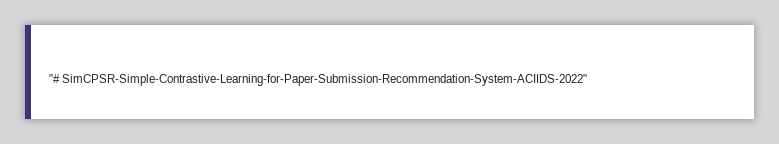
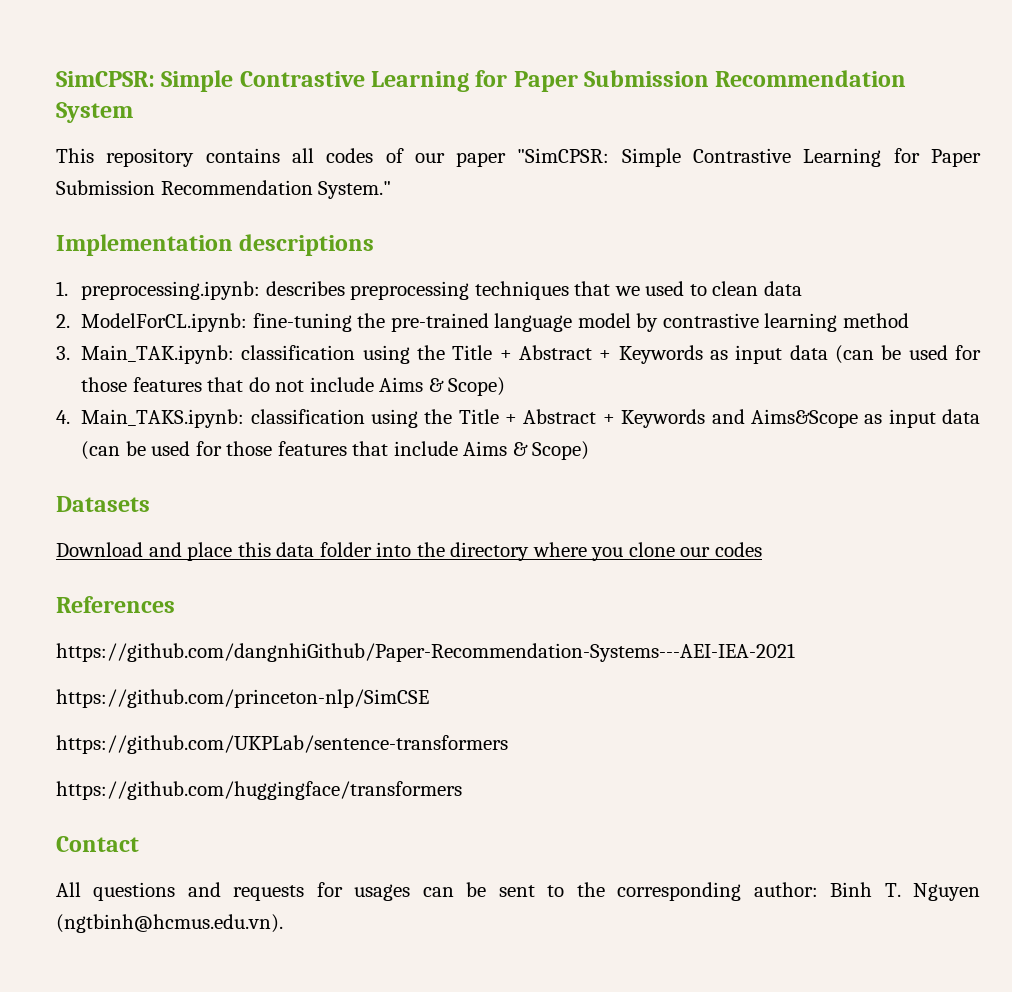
- "# SimCPSR-Simple-Contrastive-Learning-for-Paper-Submission-Recommendation-System-ACIIDS-2022"
+ SimCPSR: Simple Contrastive Learning for Paper Submission Recommendation System
+ This repository contains all codes of our paper "SimCPSR: Simple Contrastive Learning for Paper Submission Recommendation System."
+ Implementation descriptions
+ 1. preprocessing.ipynb: describes preprocessing techniques that we used to clean data
+ 2. ModelForCL.ipynb: fine-tuning the pre-trained language model by contrastive learning method
+ 3. Main_TAK.ipynb: classification using the Title + Abstract + Keywords as input data (can be used for those features that do not include Aims & Scope)
+ 4. Main_TAKS.ipynb: classification using the Title + Abstract + Keywords and Aims&Scope as input data (can be used for those features that include Aims & Scope)
+ Datasets
+ Download and place this data folder into the directory where you clone our codes
+ References
+ https://github.com/dangnhiGithub/Paper-Recommendation-Systems---AEI-IEA-2021
+ https://github.com/princeton-nlp/SimCSE
+ https://github.com/UKPLab/sentence-transformers
+ https://github.com/huggingface/transformers
+ Contact
+ All questions and requests for usages can be sent to the corresponding author: Binh T. Nguyen (ngtbinh@hcmus.edu.vn).

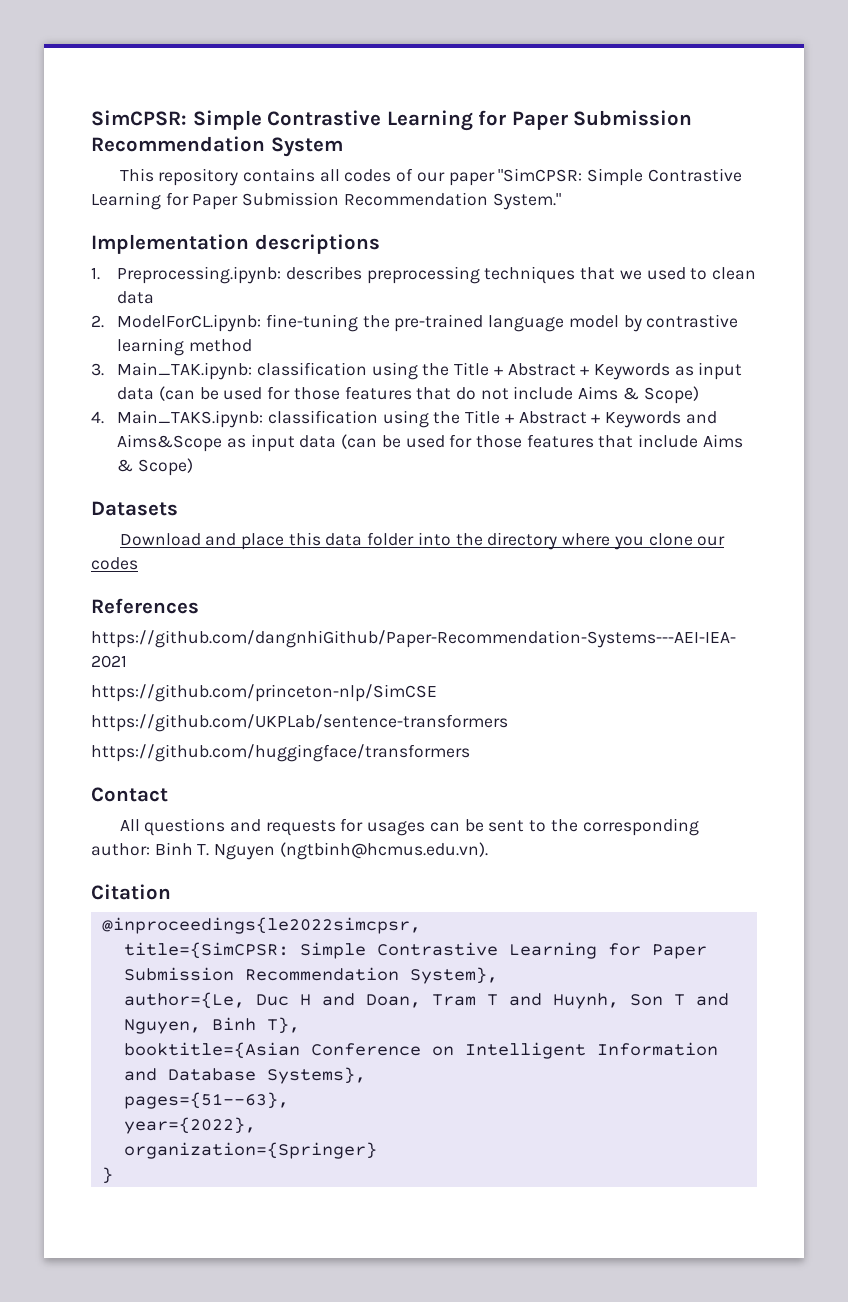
- 1. preprocessing.ipynb: describes preprocessing techniques that we used to clean data
+ 1. Preprocessing.ipynb: describes preprocessing techniques that we used to clean data
+ Citation
+ @inproceedings{le2022simcpsr,
+ title={SimCPSR: Simple Contrastive Learning for Paper Submission Recommendation System},
+ author={Le, Duc H and Doan, Tram T and Huynh, Son T and Nguyen, Binh T},
+ booktitle={Asian Conference on Intelligent Information and Database Systems},
+ pages={51--63},
+ year={2022},
+ organization={Springer}
+ }

